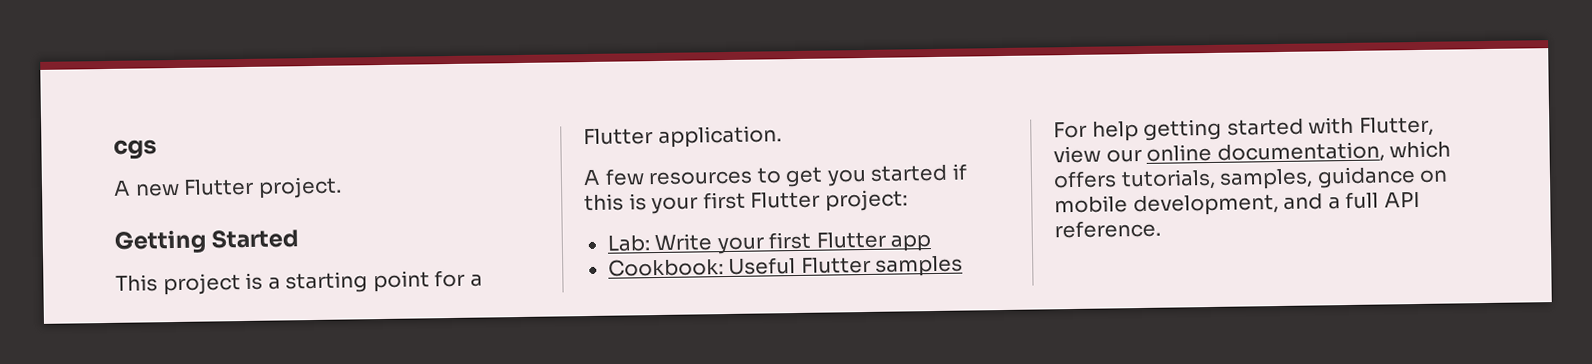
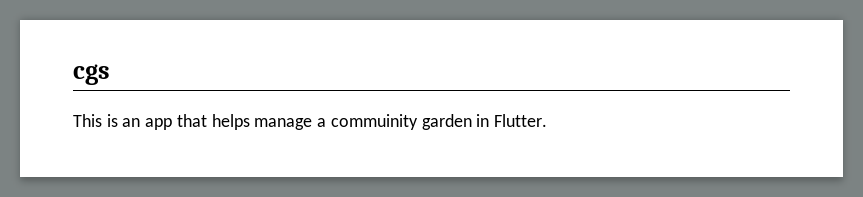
- A new Flutter project.
- Getting Started
- This project is a starting point for a Flutter application.
- A few resources to get you started if this is your first Flutter project:
- Lab: Write your first Flutter app
- Cookbook: Useful Flutter samples
- For help getting started with Flutter, view our online documentation, which offers tutorials, samples, guidance on mobile development, and a full API reference.
+ This is an app that helps manage a commuinity garden in Flutter.

